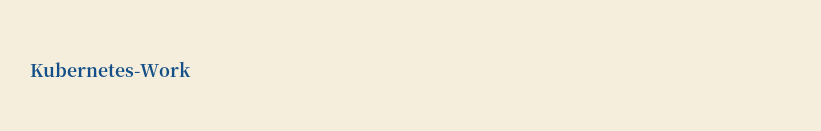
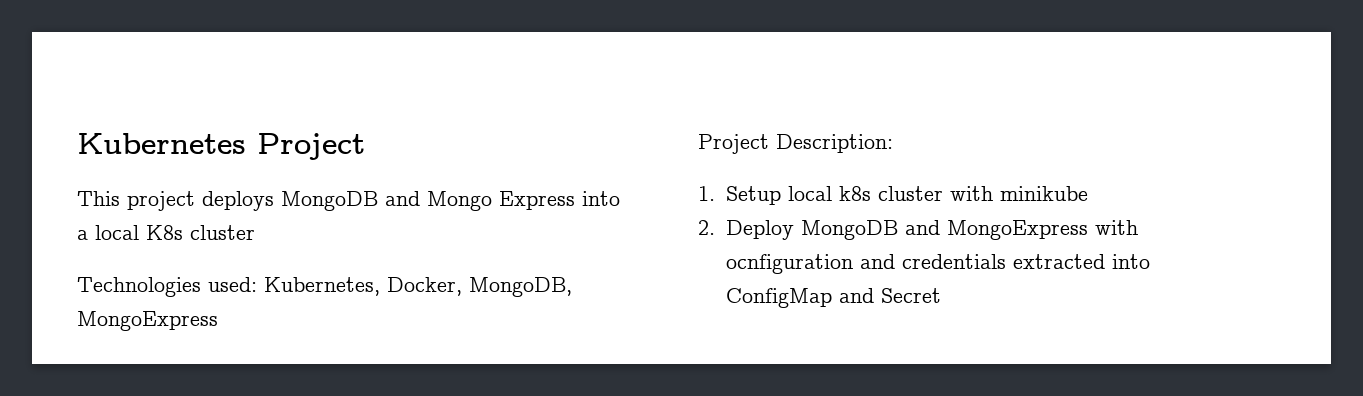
- Kubernetes-Work
+ Kubernetes Project
+ This project deploys MongoDB and Mongo Express into a local K8s cluster
+ Technologies used: Kubernetes, Docker, MongoDB, MongoExpress
+ Project Description:
+ 1. Setup local k8s cluster with minikube
+ 2. Deploy MongoDB and MongoExpress with ocnfiguration and credentials extracted into ConfigMap and Secret

